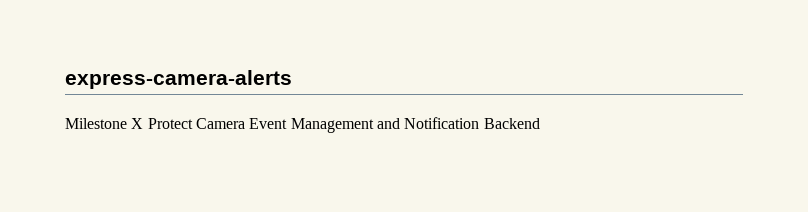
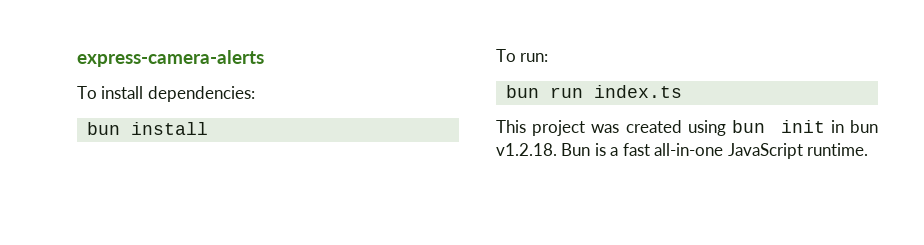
- Milestone X Protect Camera Event Management and Notification Backend
+ To install dependencies:
+ bun install
+ To run:
+ bun run index.ts
+ This project was created using bun init in bun v1.2.18. Bun is a fast all-in-one JavaScript runtime.

